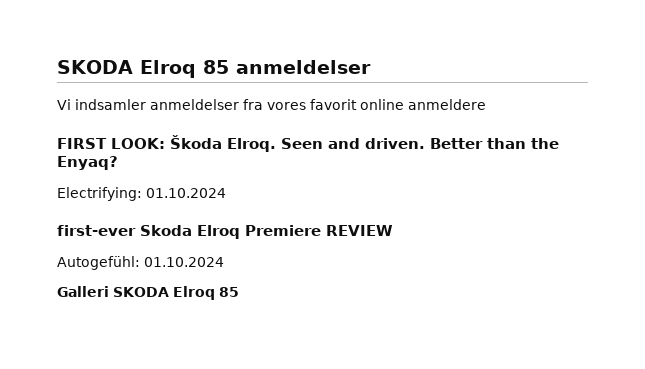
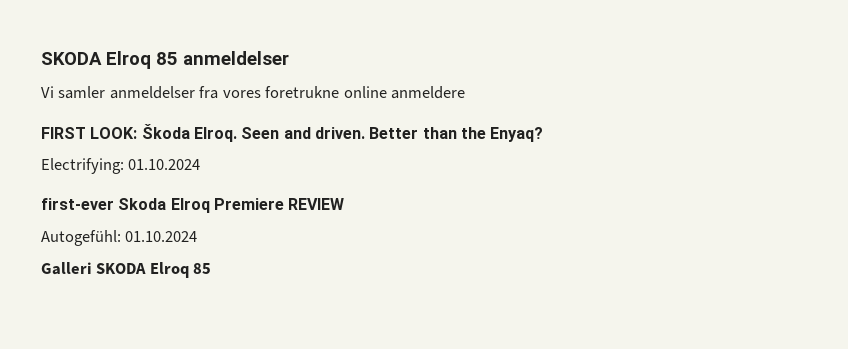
- Vi indsamler anmeldelser fra vores favorit online anmeldere
+ Vi samler anmeldelser fra vores foretrukne online anmeldere

